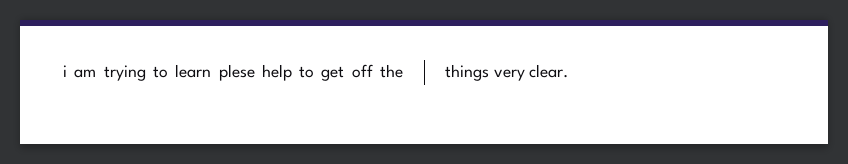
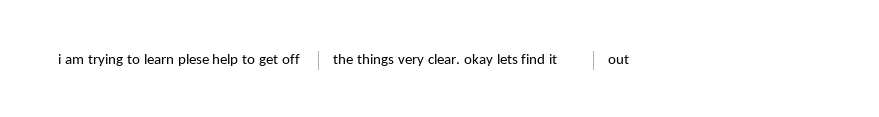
- i am trying to learn plese help to get off the things very clear.
+ i am trying to learn plese help to get off the things very clear. okay lets find it out

